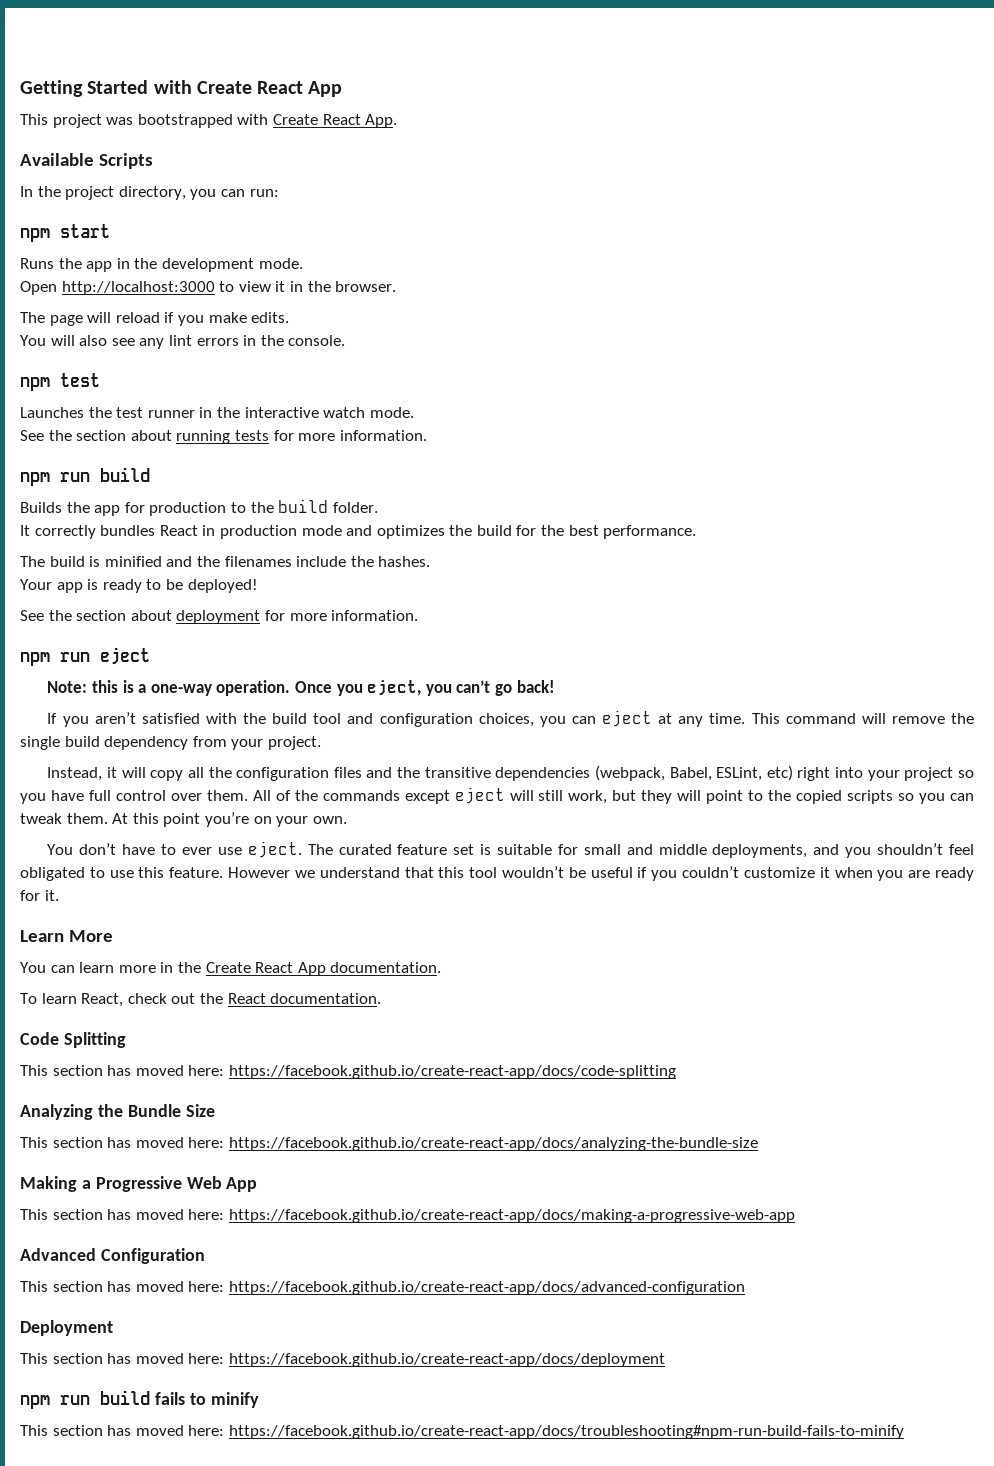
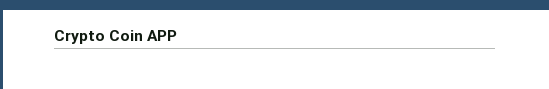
- Getting Started with Create React App
- This project was bootstrapped with Create React App.
- Available Scripts
- In the project directory, you can run:
- npm start
- Runs the app in the development mode.
- Open http://localhost:3000 to view it in the browser.
- The page will reload if you make edits.
- You will also see any lint errors in the console.
- npm test
- Launches the test runner in the interactive watch mode.
- See the section about running tests for more information.
- npm run build
- Builds the app for production to the build folder.
- It correctly bundles React in production mode and optimizes the build for the best performance.
- The build is minified and the filenames include the hashes.
- Your app is ready to be deployed!
- See the section about deployment for more information.
- npm run eject
- Note: this is a one-way operation. Once you eject, you can’t go back!
- If you aren’t satisfied with the build tool and configuration choices, you can eject at any time. This command will remove the single build dependency from your project.
- Instead, it will copy all the configuration files and the transitive dependencies (webpack, Babel, ESLint, etc) right into your project so you have full control over them. All of the commands except eject will still work, but they will point to the copied scripts so you can tweak them. At this point you’re on your own.
- You don’t have to ever use eject. The curated feature set is suitable for small and middle deployments, and you shouldn’t feel obligated to use this feature. However we understand that this tool wouldn’t be useful if you couldn’t customize it when you are ready for it.
- Learn More
- You can learn more in the Create React App documentation.
- To learn React, check out the React documentation.
- Code Splitting
- This section has moved here: https://facebook.github.io/create-react-app/docs/code-splitting
- Analyzing the Bundle Size
- This section has moved here: https://facebook.github.io/create-react-app/docs/analyzing-the-bundle-size
- Making a Progressive Web App
- This section has moved here: https://facebook.github.io/create-react-app/docs/making-a-progressive-web-app
- Advanced Configuration
- This section has moved here: https://facebook.github.io/create-react-app/docs/advanced-configuration
- Deployment
- This section has moved here: https://facebook.github.io/create-react-app/docs/deployment
- npm run build fails to minify
- This section has moved here: https://facebook.github.io/create-react-app/docs/troubleshooting#npm-run-build-fails-to-minify
+ Crypto Coin APP

